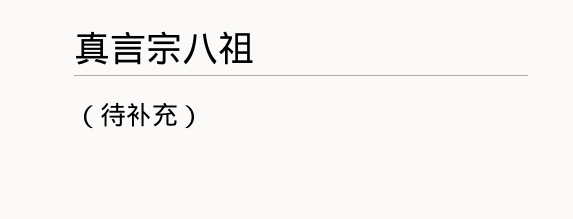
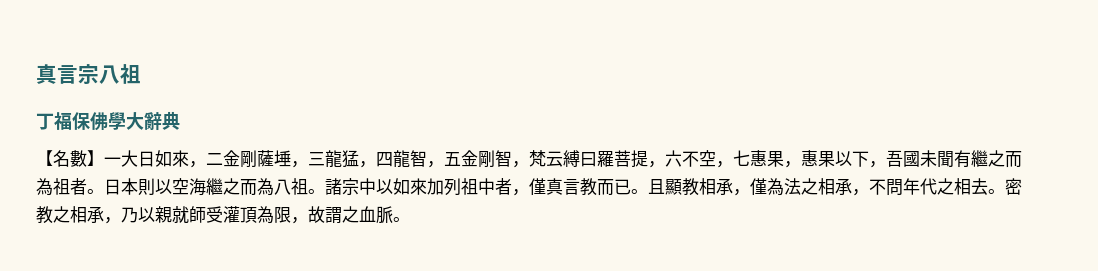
- （待补充）
+ 丁福保佛學大辭典
+ 【名數】一大日如來，二金剛薩埵，三龍猛，四龍智，五金剛智，梵云縛曰羅菩提，六不空，七惠果，惠果以下，吾國未聞有繼之而為祖者。日本則以空海繼之而為八祖。諸宗中以如來加列祖中者，僅真言教而已。且顯教相承，僅為法之相承，不問年代之相去。密教之相承，乃以親就師受灌頂為限，故謂之血脈。

